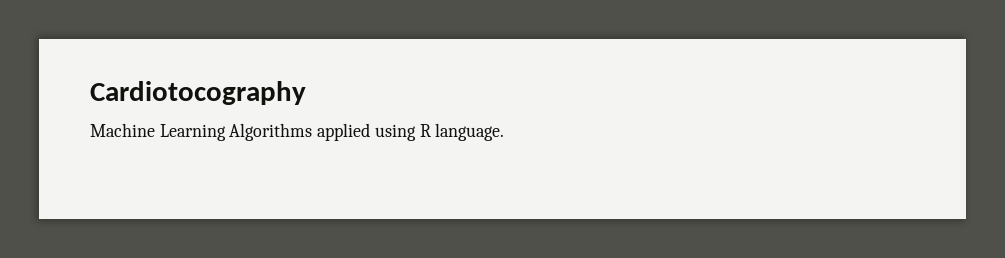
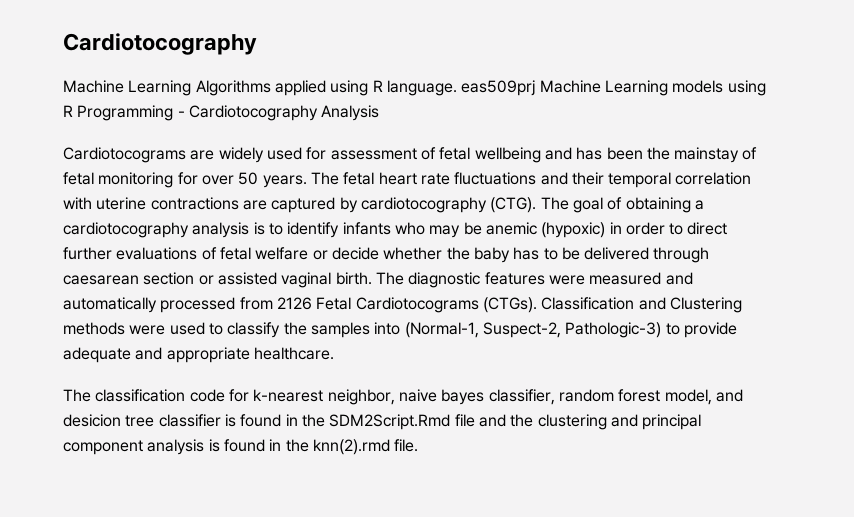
- Machine Learning Algorithms applied using R language.
+ Machine Learning Algorithms applied using R language. eas509prj Machine Learning models using R Programming - Cardiotocography Analysis
+ Cardiotocograms are widely used for assessment of fetal wellbeing and has been the mainstay of fetal monitoring for over 50 years. The fetal heart rate fluctuations and their temporal correlation with uterine contractions are captured by cardiotocography (CTG). The goal of obtaining a cardiotocography analysis is to identify infants who may be anemic (hypoxic) in order to direct further evaluations of fetal welfare or decide whether the baby has to be delivered through caesarean section or assisted vaginal birth. The diagnostic features were measured and automatically processed from 2126 Fetal Cardiotocograms (CTGs). Classification and Clustering methods were used to classify the samples into (Normal-1, Suspect-2, Pathologic-3) to provide adequate and appropriate healthcare.
+ The classification code for k-nearest neighbor, naive bayes classifier, random forest model, and desicion tree classifier is found in the SDM2Script.Rmd file and the clustering and principal component analysis is found in the knn(2).rmd file.

